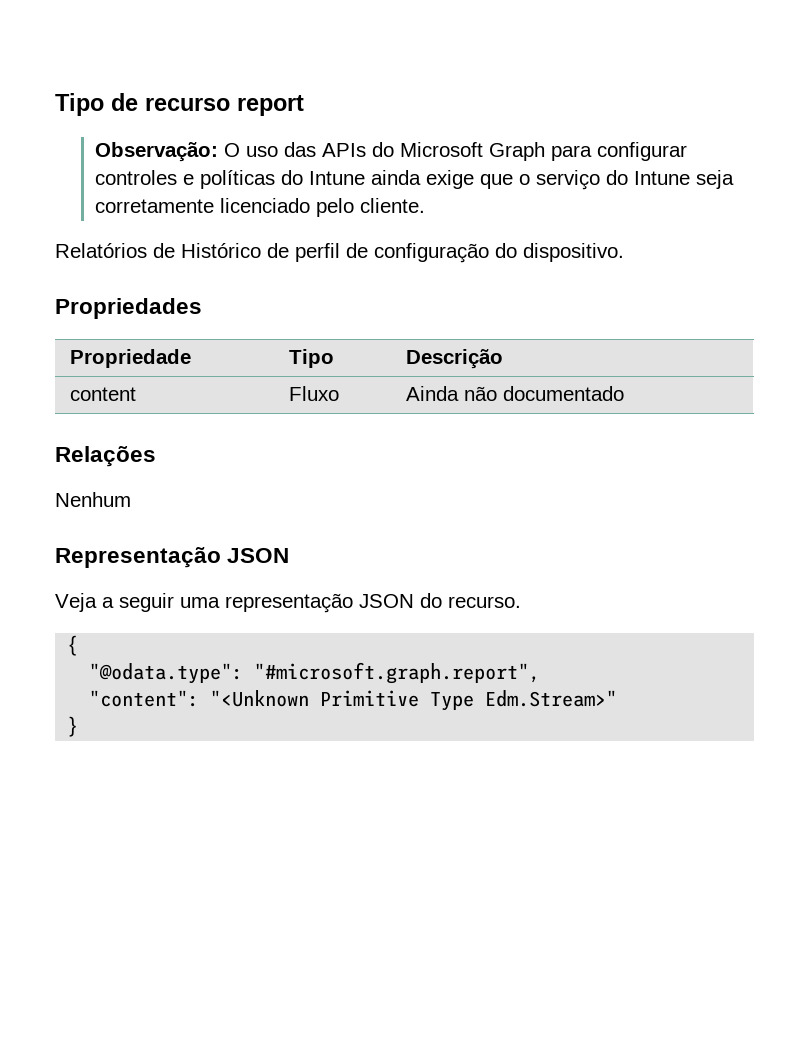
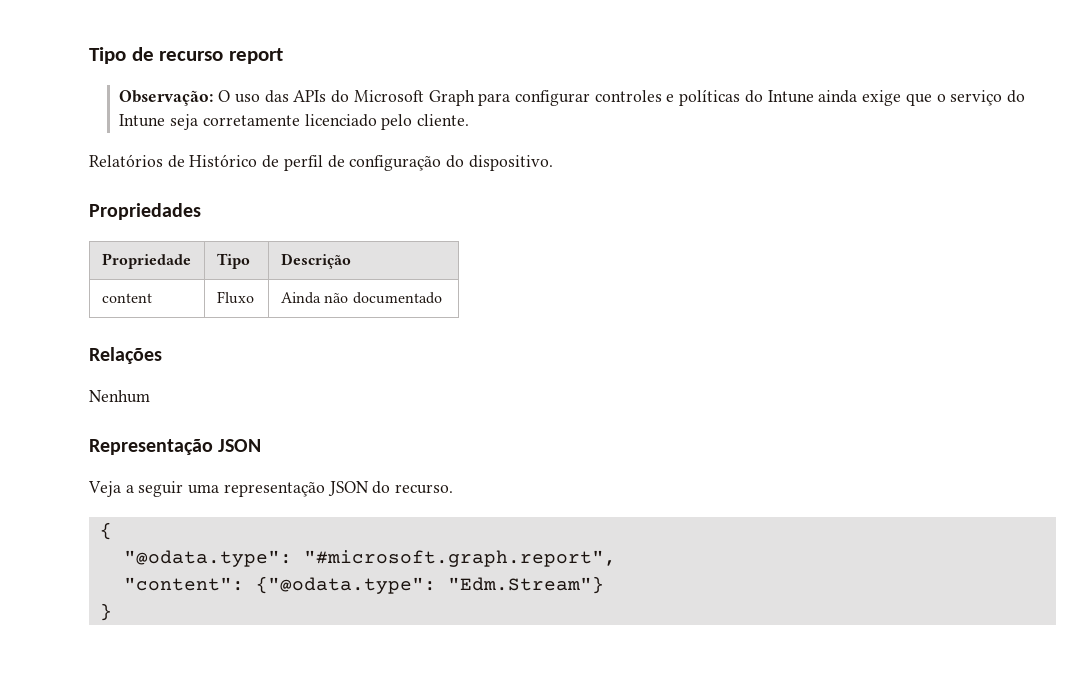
- "content": "<Unknown Primitive Type Edm.Stream>"
+ "content": {"@odata.type": "Edm.Stream"}

